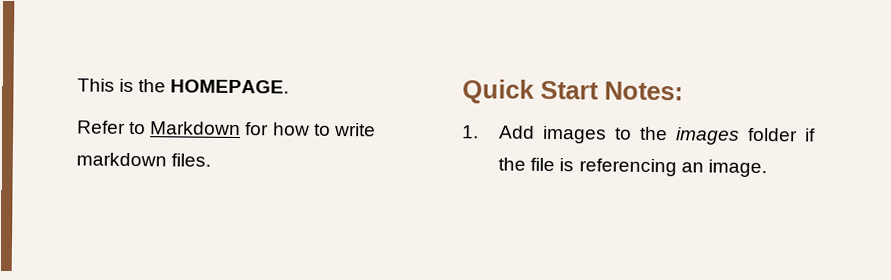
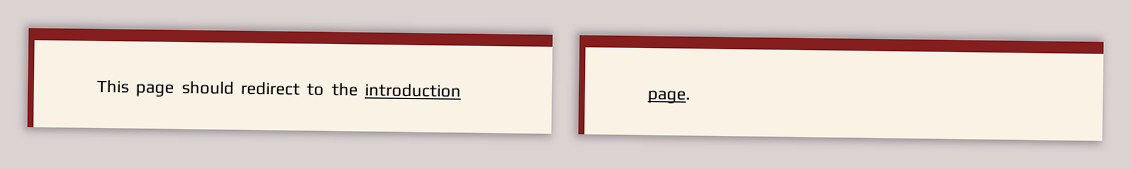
- This is the HOMEPAGE.
- Refer to Markdown for how to write markdown files.
- Quick Start Notes:
- 1. Add images to the images folder if the file is referencing an image.
+ This page should redirect to the introduction page.

